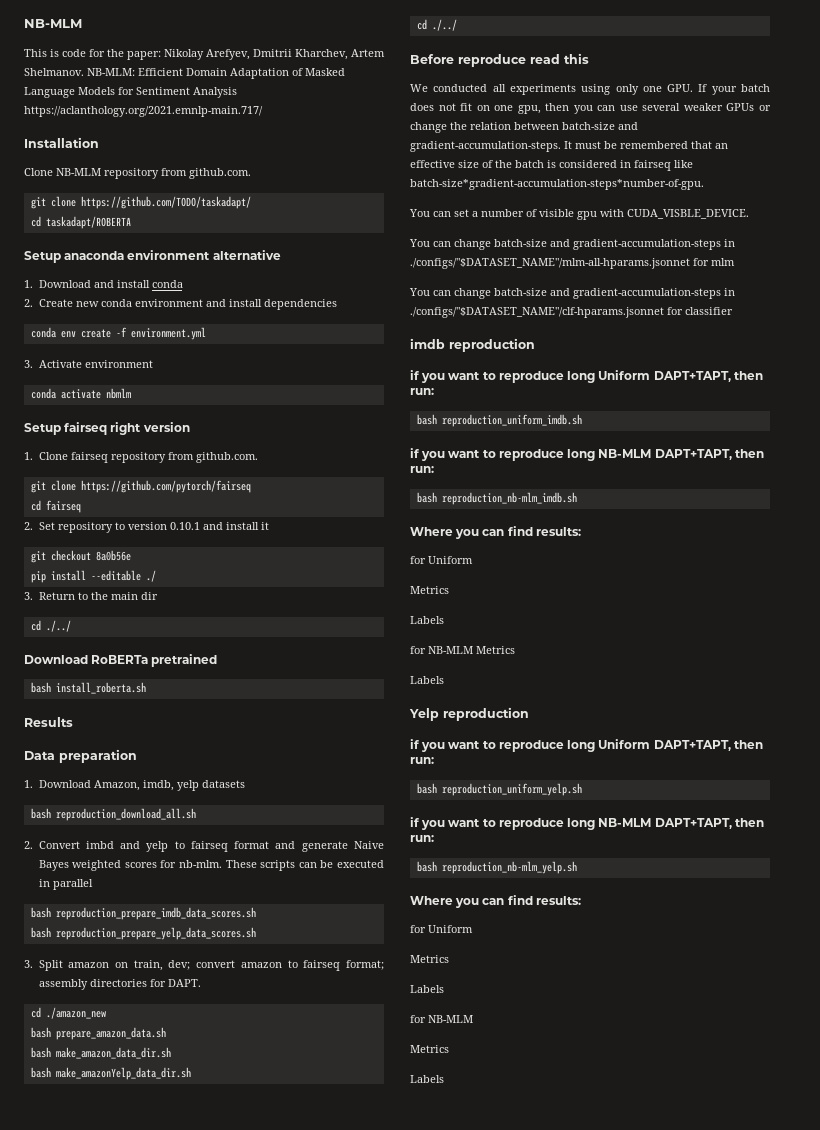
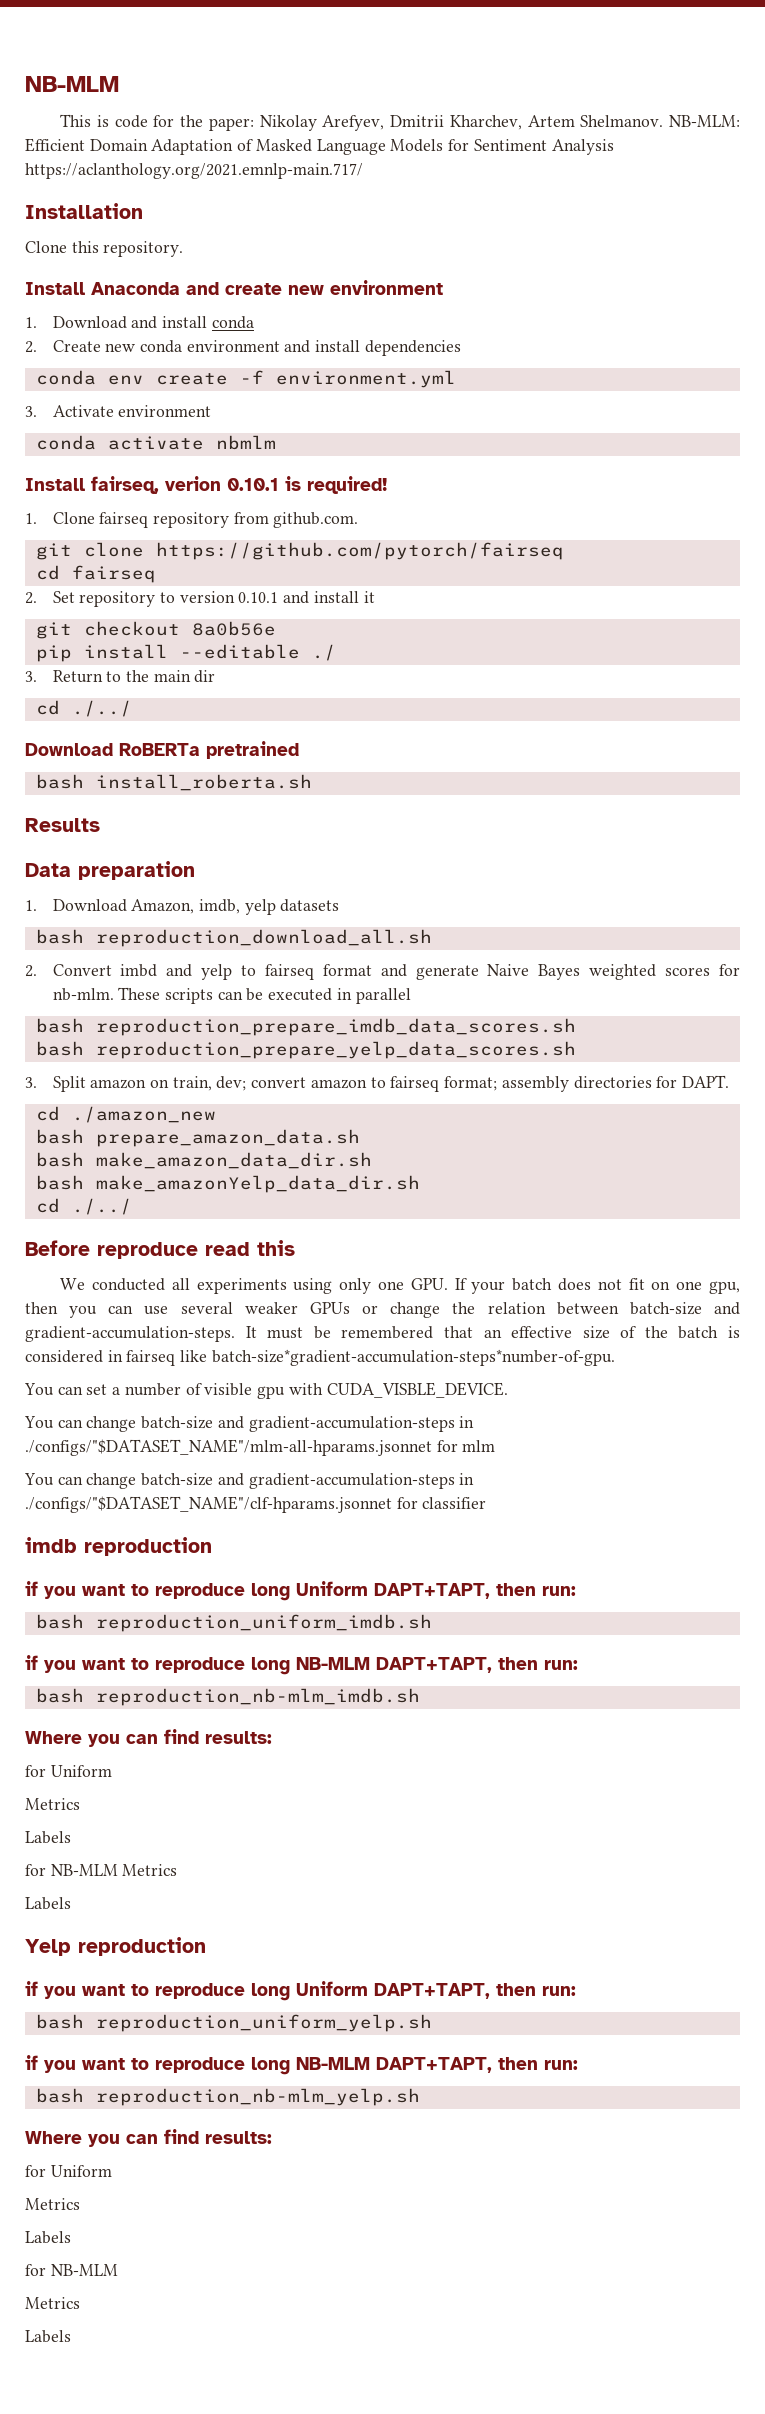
- Clone NB-MLM repository from github.com.
- git clone https://github.com/TODO/taskadapt/
- cd taskadapt/ROBERTA
- Setup anaconda environment alternative
+ Clone this repository.
+ Install Anaconda and create new environment
- Setup fairseq right version
+ Install fairseq, verion 0.10.1 is required!

